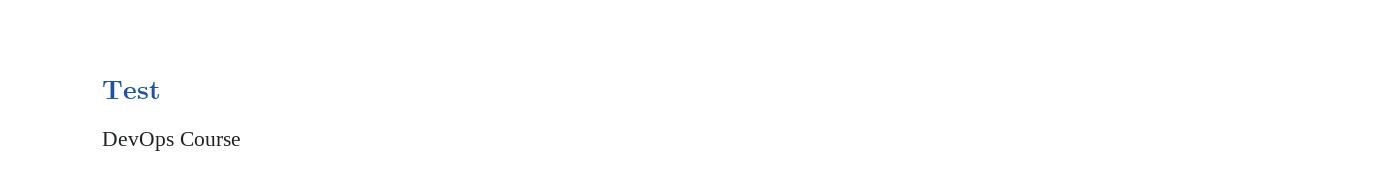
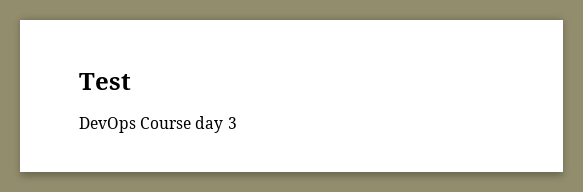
- DevOps Course
+ DevOps Course day 3

